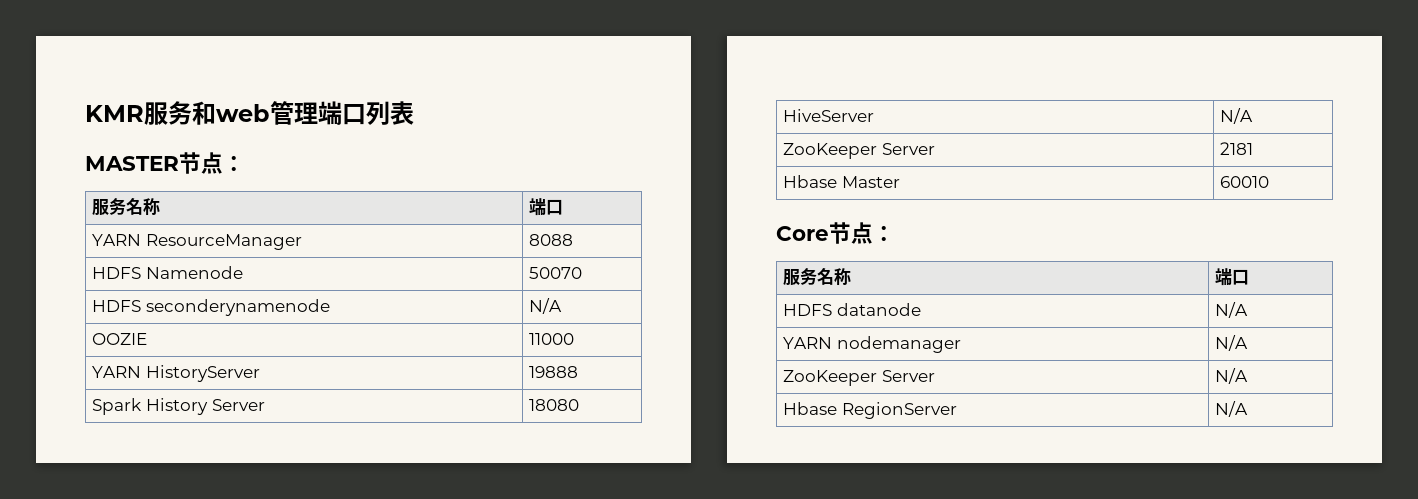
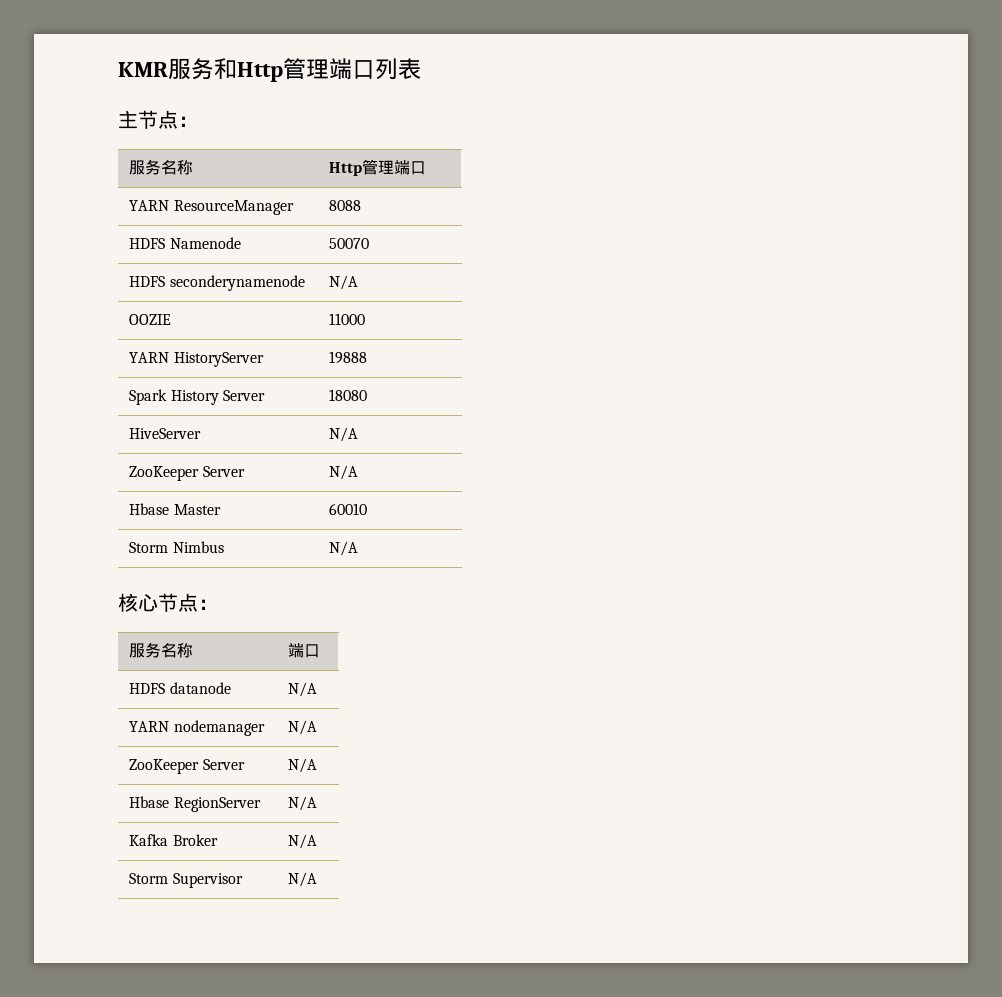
- KMR服务和web管理端口列表
+ KMR服务和Http管理端口列表
- MASTER节点：
- 服务名称 | 端口
+ 主节点：
+ 服务名称 | Http管理端口
  HiveServer | N/A
- ZooKeeper Server | 2181
+ ZooKeeper Server | N/A
- Core节点：
+ Storm Nimbus | N/A
+ 核心节点：
+ Kafka Broker | N/A
+ Storm Supervisor | N/A

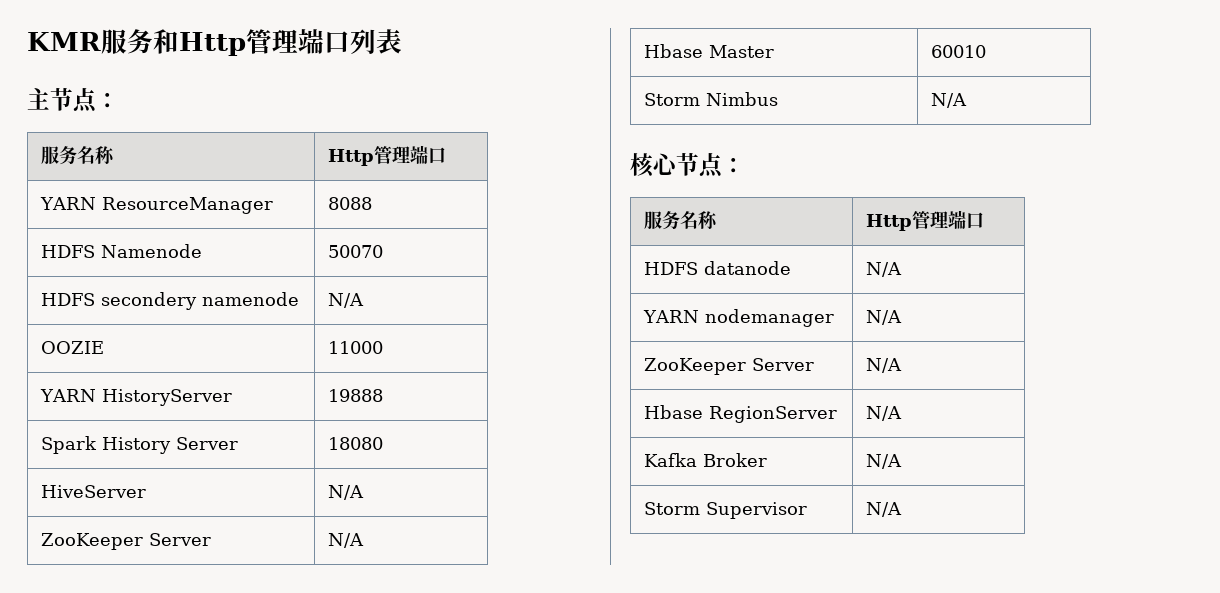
- HDFS seconderynamenode | N/A
+ HDFS secondery namenode | N/A
  核心节点：
- 服务名称 | 端口
+ 服务名称 | Http管理端口

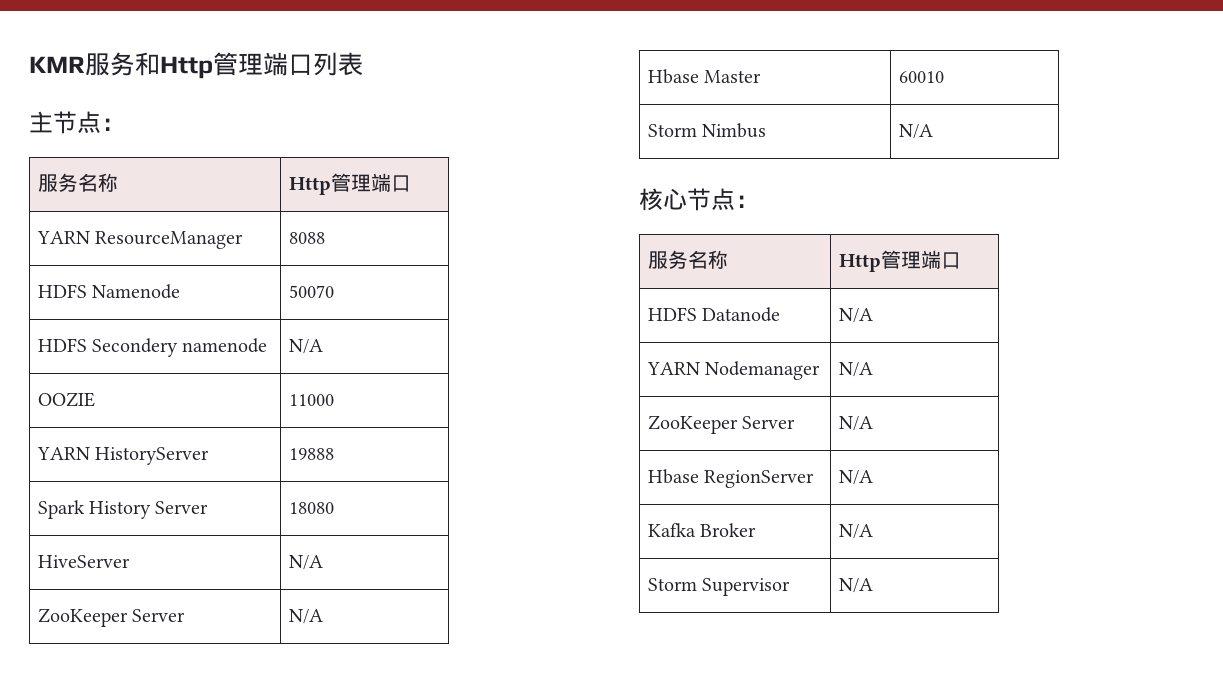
- HDFS secondery namenode | N/A
+ HDFS Secondery namenode | N/A
- HDFS datanode | N/A
+ HDFS Datanode | N/A
- YARN nodemanager | N/A
+ YARN Nodemanager | N/A

